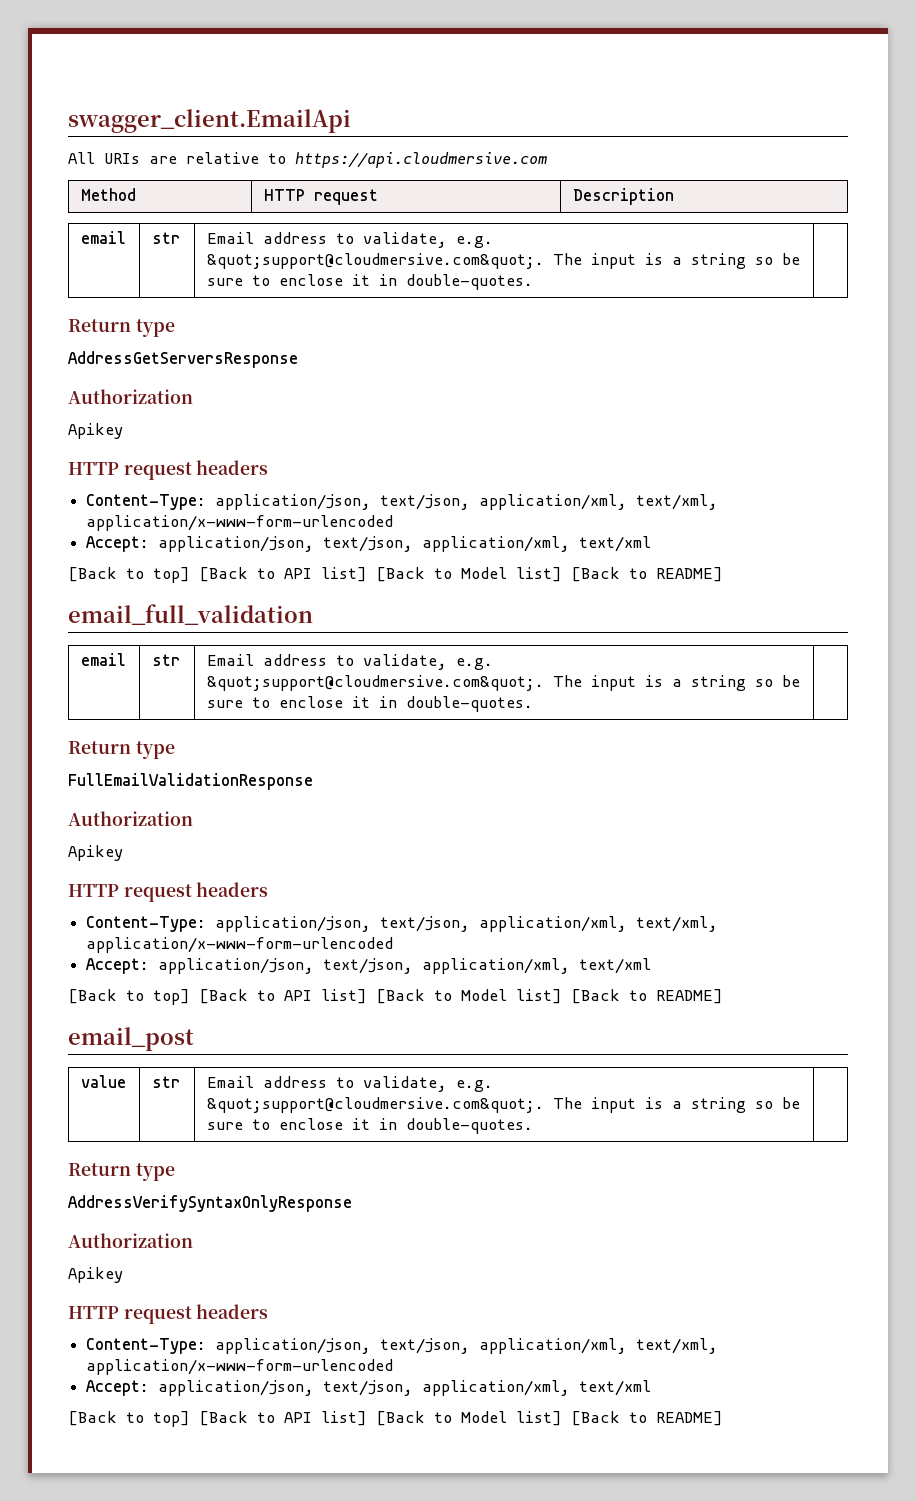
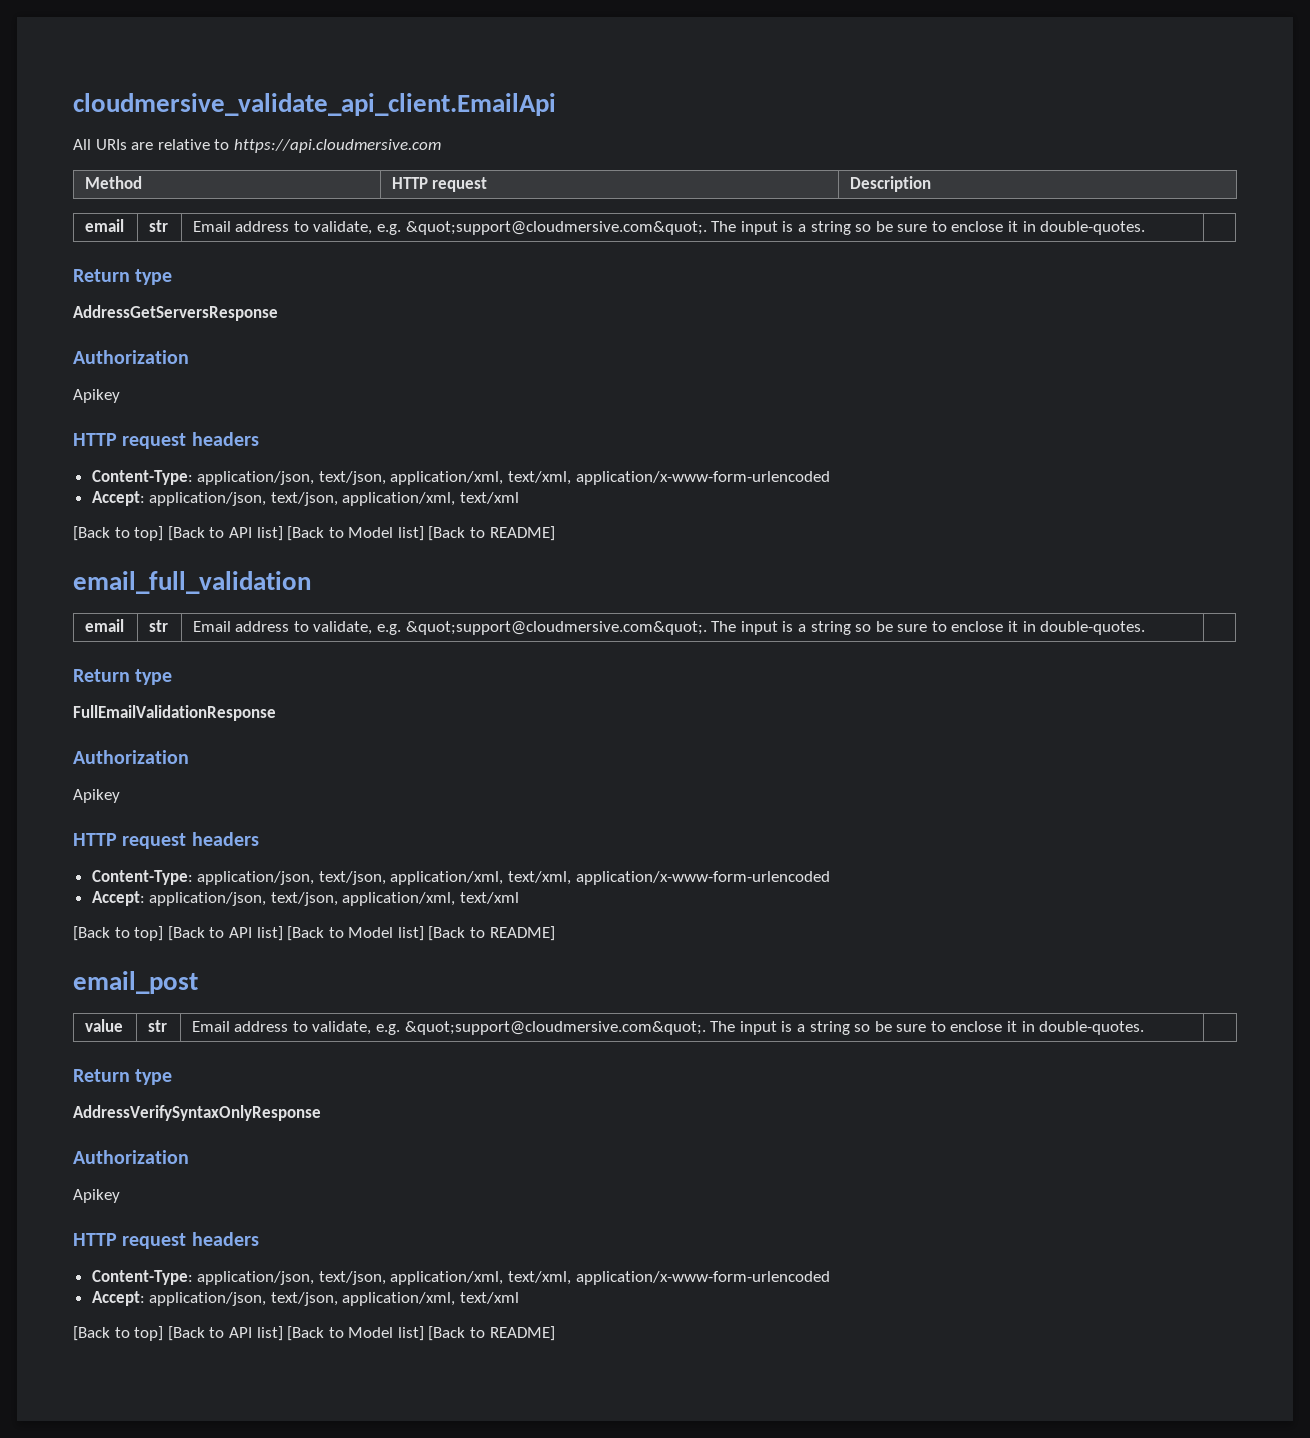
- swagger_client.EmailApi
+ cloudmersive_validate_api_client.EmailApi

